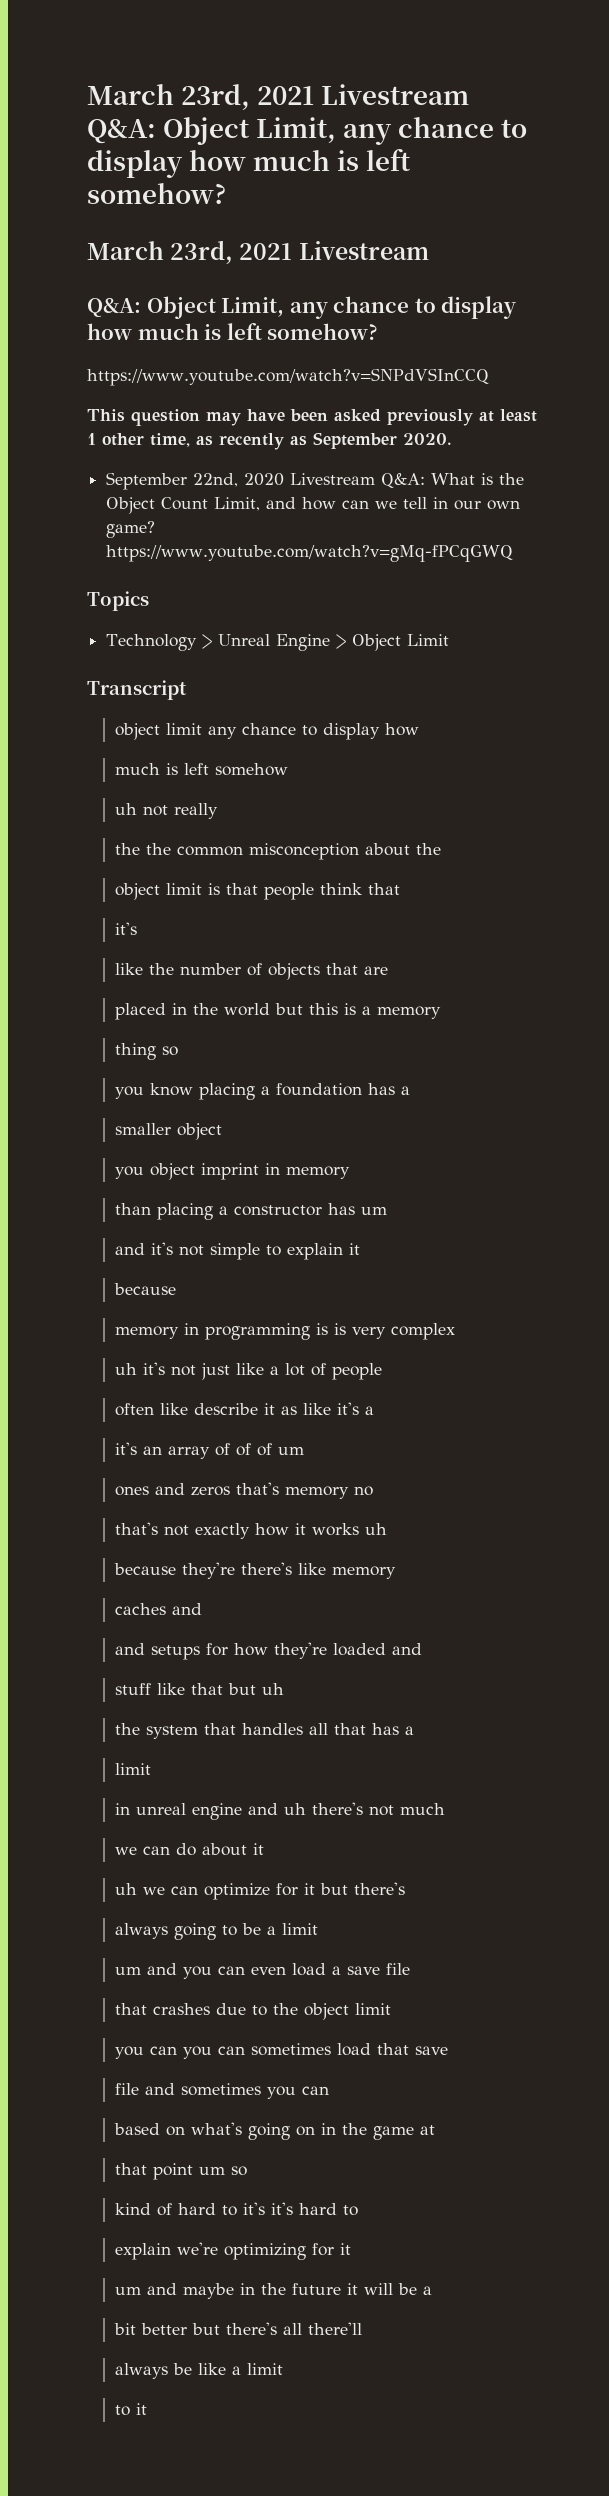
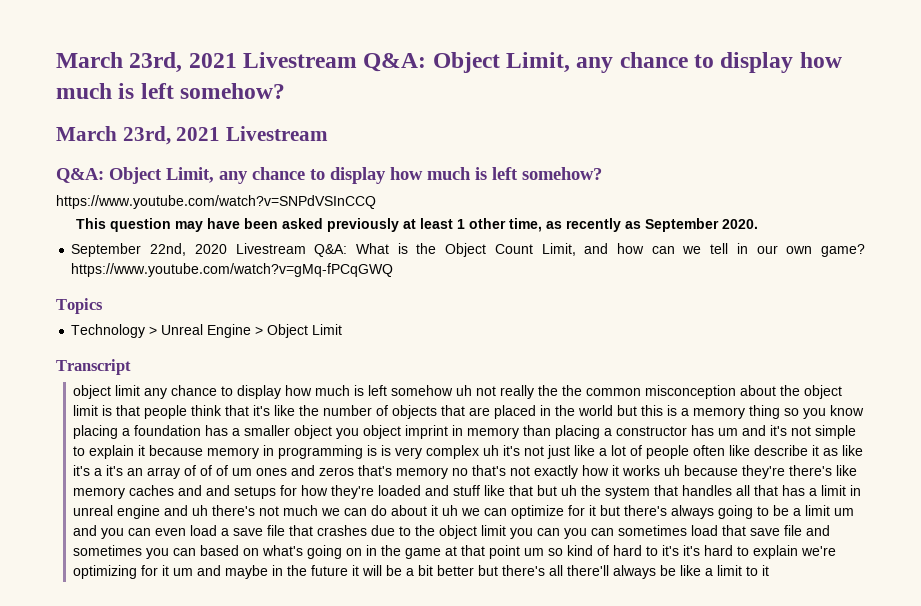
- object limit any chance to display how
- much is left somehow
- uh not really
- the the common misconception about the
- object limit is that people think that
- it's
- like the number of objects that are
- placed in the world but this is a memory
- thing so
- you know placing a foundation has a
- smaller object
- you object imprint in memory
- than placing a constructor has um
- and it's not simple to explain it
- because
- memory in programming is is very complex
- uh it's not just like a lot of people
- often like describe it as like it's a
- it's an array of of of um
- ones and zeros that's memory no
- that's not exactly how it works uh
- because they're there's like memory
- caches and
- and setups for how they're loaded and
- stuff like that but uh
- the system that handles all that has a
- limit
- in unreal engine and uh there's not much
- we can do about it
- uh we can optimize for it but there's
- always going to be a limit
- um and you can even load a save file
- that crashes due to the object limit
- you can you can sometimes load that save
- file and sometimes you can
- based on what's going on in the game at
- that point um so
- kind of hard to it's it's hard to
- explain we're optimizing for it
- um and maybe in the future it will be a
- bit better but there's all there'll
- always be like a limit
- to it
+ object limit any chance to display how much is left somehow uh not really the the common misconception about the object limit is that people think that it's like the number of objects that are placed in the world but this is a memory thing so you know placing a foundation has a smaller object you object imprint in memory than placing a constructor has um and it's not simple to explain it because memory in programming is is very complex uh it's not just like a lot of people often like describe it as like it's a it's an array of of of um ones and zeros that's memory no that's not exactly how it works uh because they're there's like memory caches and and setups for how they're loaded and stuff like that but uh the system that handles all that has a limit in unreal engine and uh there's not much we can do about it uh we can optimize for it but there's always going to be a limit um and you can even load a save file that crashes due to the object limit you can you can sometimes load that save file and sometimes you can based on what's going on in the game at that point um so kind of hard to it's it's hard to explain we're optimizing for it um and maybe in the future it will be a bit better but there's all there'll always be like a limit to it

